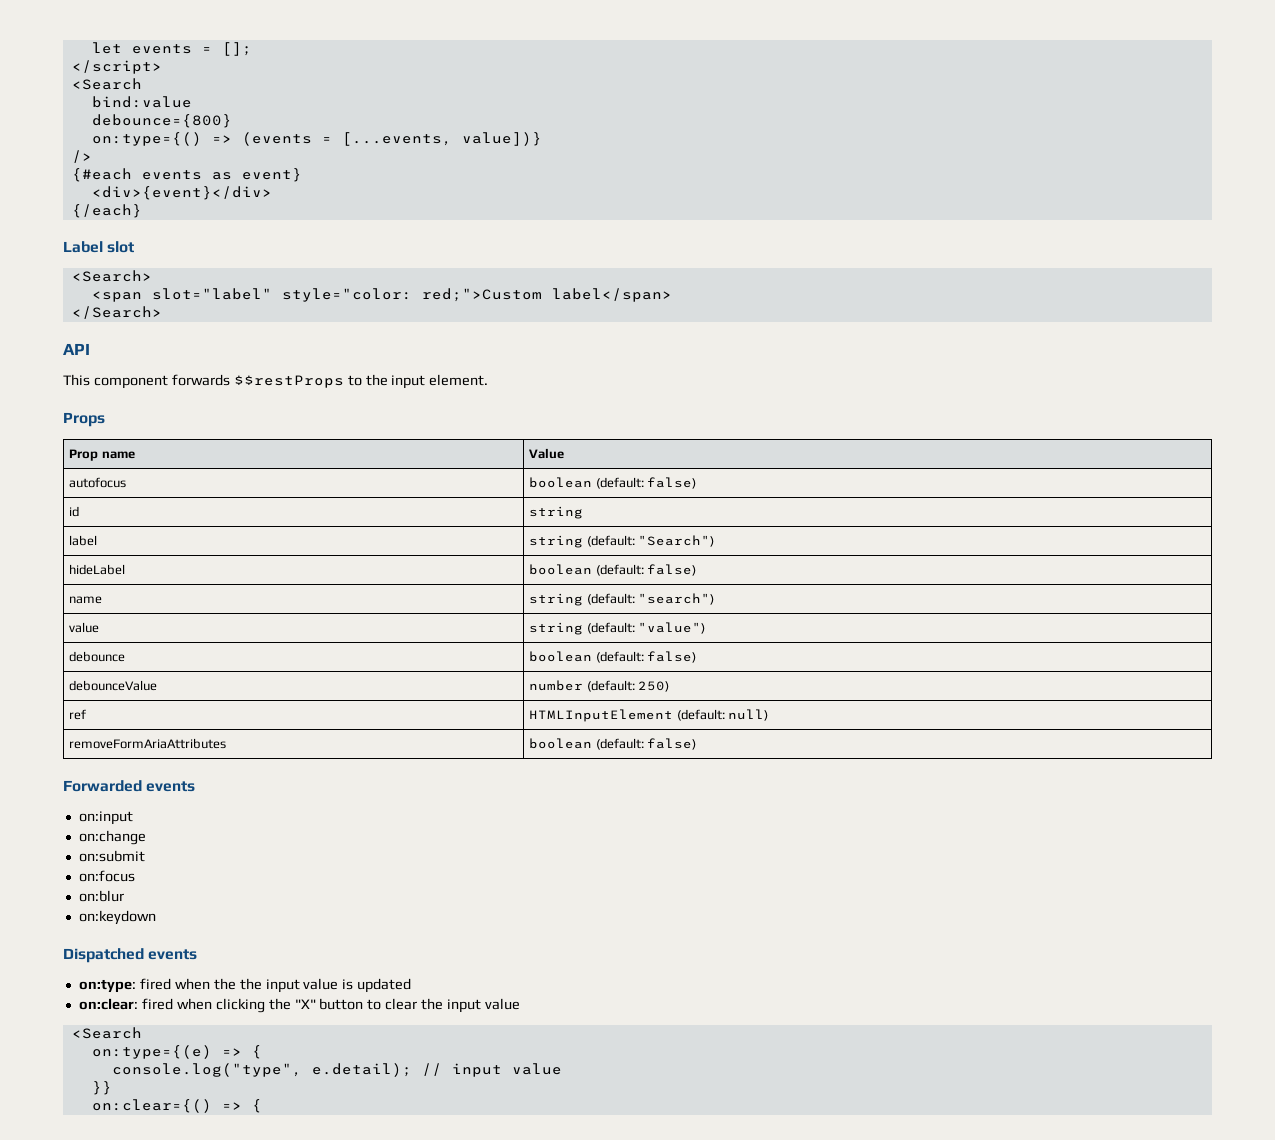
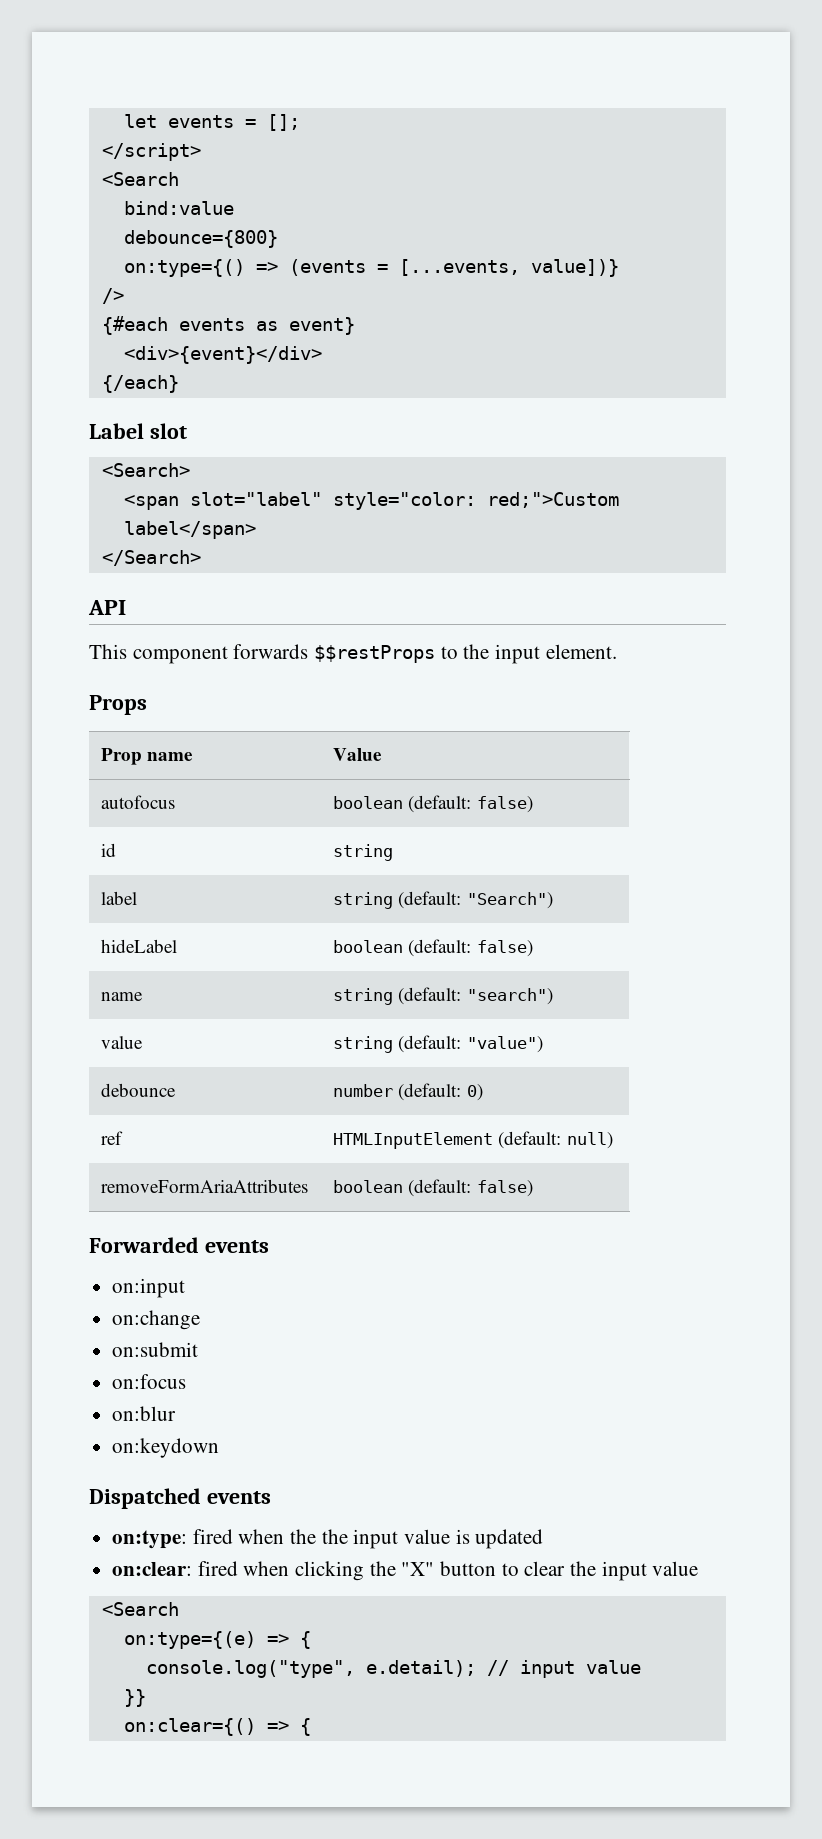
- debounce | boolean (default: false)
- debounceValue | number (default: 250)
+ debounce | number (default: 0)

